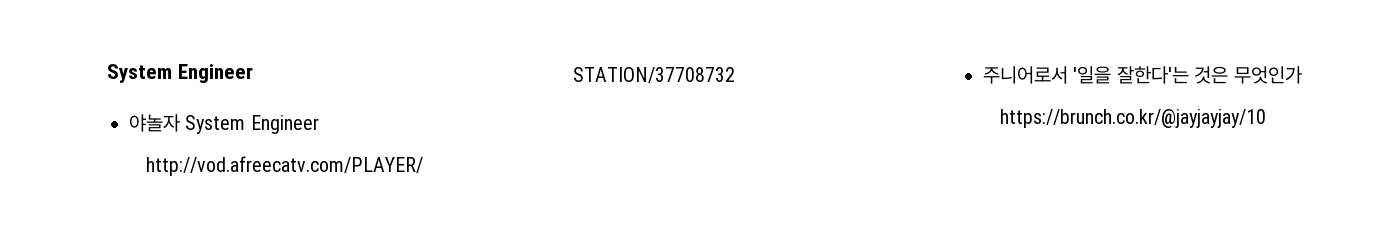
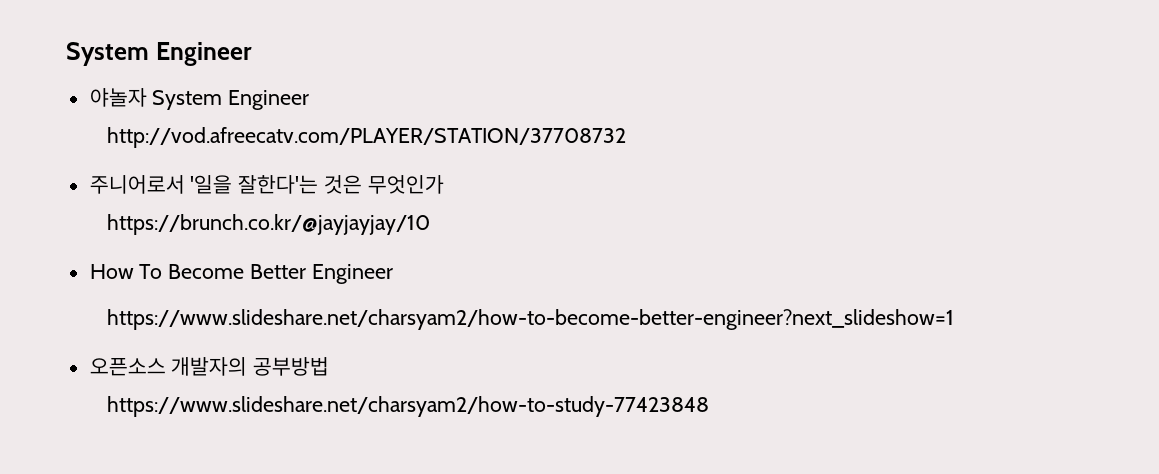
+ How To Become Better Engineer
+ https://www.slideshare.net/charsyam2/how-to-become-better-engineer?next_slideshow=1
+ 오픈소스 개발자의 공부방법
+ https://www.slideshare.net/charsyam2/how-to-study-77423848

